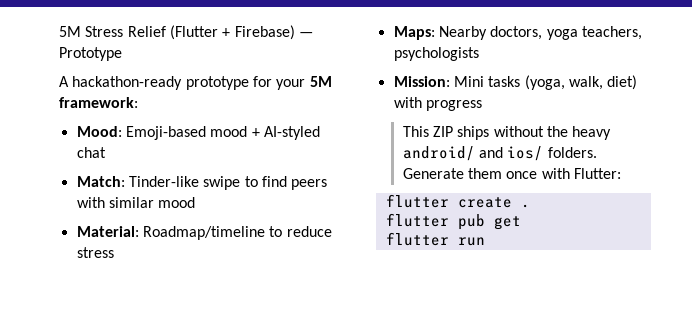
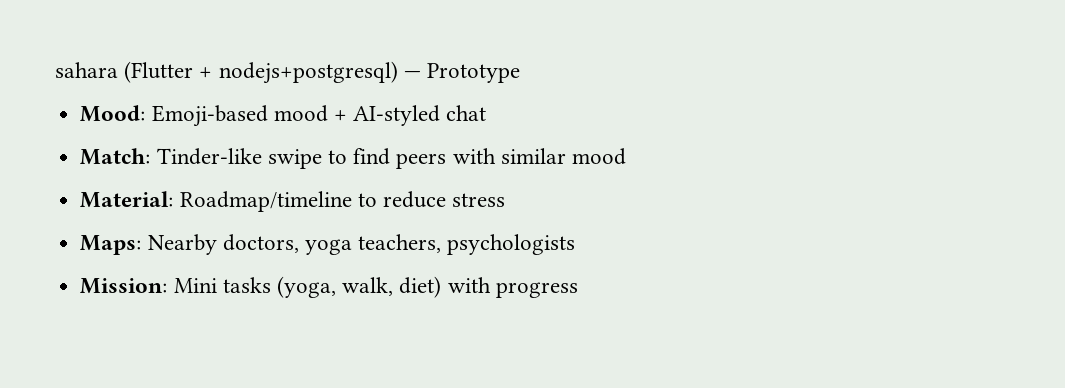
- 5M Stress Relief (Flutter + Firebase) — Prototype
+ sahara (Flutter + nodejs+postgresql) — Prototype
- A hackathon-ready prototype for your 5M framework:
- This ZIP ships without the heavy android/ and ios/ folders. Generate them once with Flutter:
- flutter create .
- flutter pub get
- flutter run

